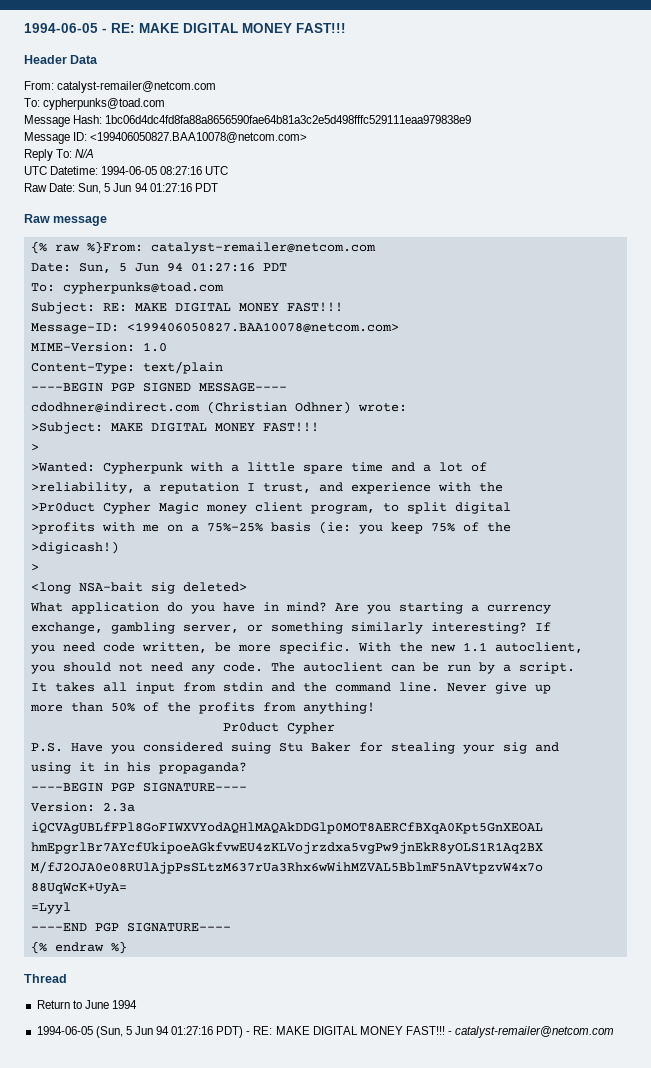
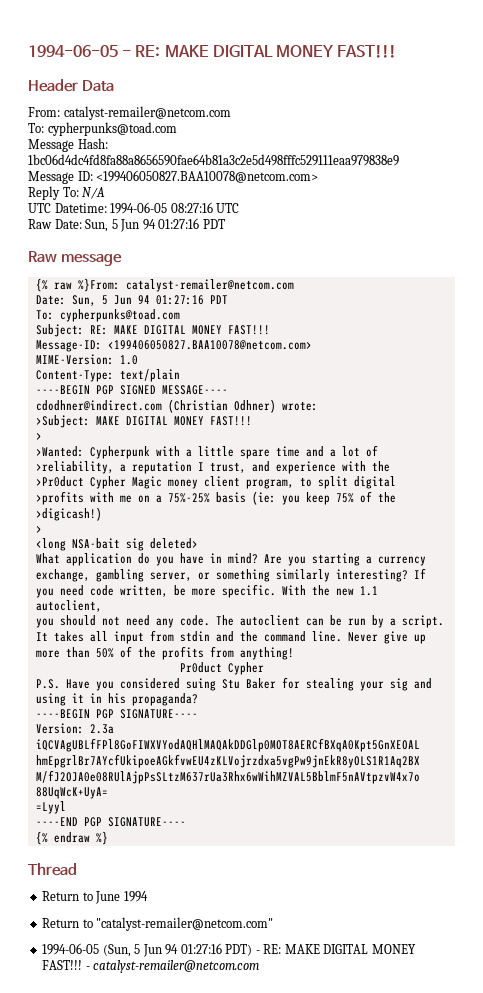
+ Return to "catalyst-remailer@netcom.com"

